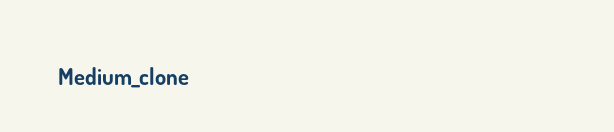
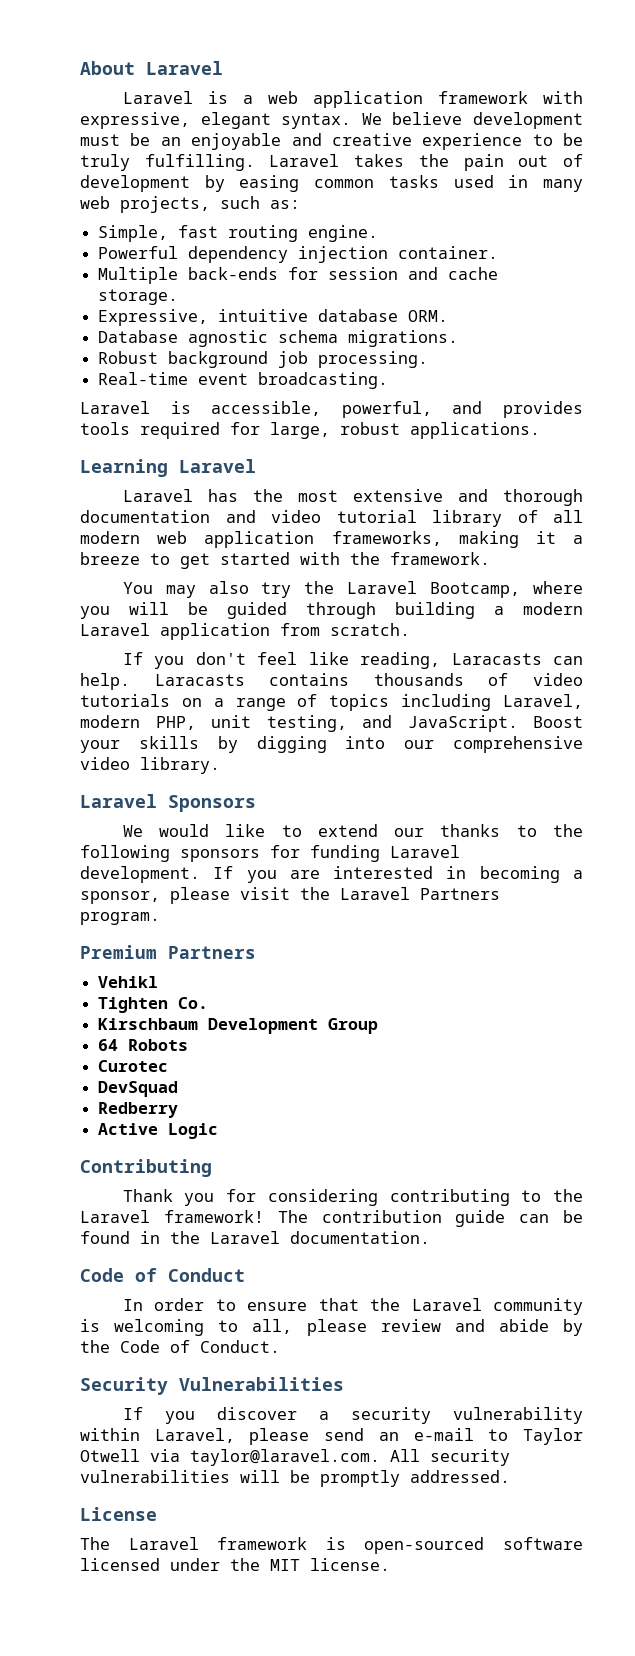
- Medium_clone
+ About Laravel
+ Laravel is a web application framework with expressive, elegant syntax. We believe development must be an enjoyable and creative experience to be truly fulfilling. Laravel takes the pain out of development by easing common tasks used in many web projects, such as:
+ Simple, fast routing engine.
+ Powerful dependency injection container.
+ Multiple back-ends for session and cache storage.
+ Expressive, intuitive database ORM.
+ Database agnostic schema migrations.
+ Robust background job processing.
+ Real-time event broadcasting.
+ Laravel is accessible, powerful, and provides tools required for large, robust applications.
+ Learning Laravel
+ Laravel has the most extensive and thorough documentation and video tutorial library of all modern web application frameworks, making it a breeze to get started with the framework.
+ You may also try the Laravel Bootcamp, where you will be guided through building a modern Laravel application from scratch.
+ If you don't feel like reading, Laracasts can help. Laracasts contains thousands of video tutorials on a range of topics including Laravel, modern PHP, unit testing, and JavaScript. Boost your skills by digging into our comprehensive video library.
+ Laravel Sponsors
+ We would like to extend our thanks to the following sponsors for funding Laravel development. If you are interested in becoming a sponsor, please visit the Laravel Partners program.
+ Premium Partners
+ Vehikl
+ Tighten Co.
+ Kirschbaum Development Group
+ 64 Robots
+ Curotec
+ DevSquad
+ Redberry
+ Active Logic
+ Contributing
+ Thank you for considering contributing to the Laravel framework! The contribution guide can be found in the Laravel documentation.
+ Code of Conduct
+ In order to ensure that the Laravel community is welcoming to all, please review and abide by the Code of Conduct.
+ Security Vulnerabilities
+ If you discover a security vulnerability within Laravel, please send an e-mail to Taylor Otwell via taylor@laravel.com. All security vulnerabilities will be promptly addressed.
+ License
+ The Laravel framework is open-sourced software licensed under the MIT license.

